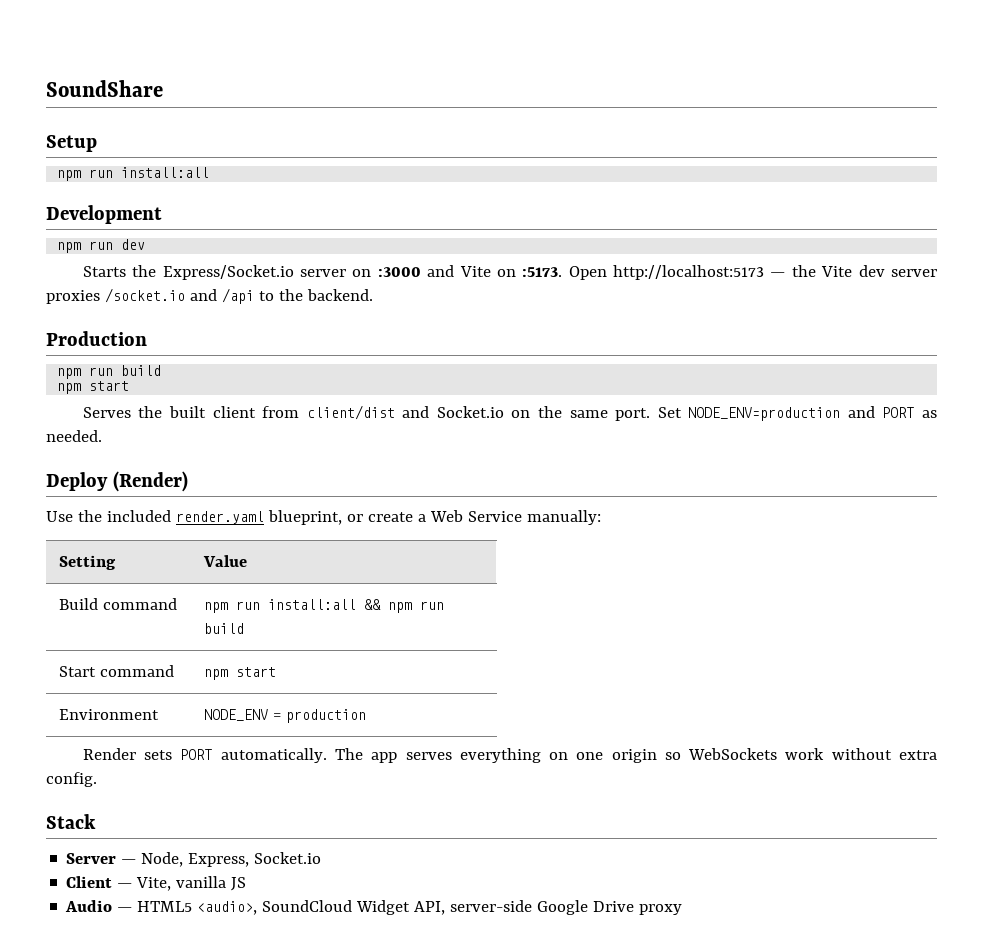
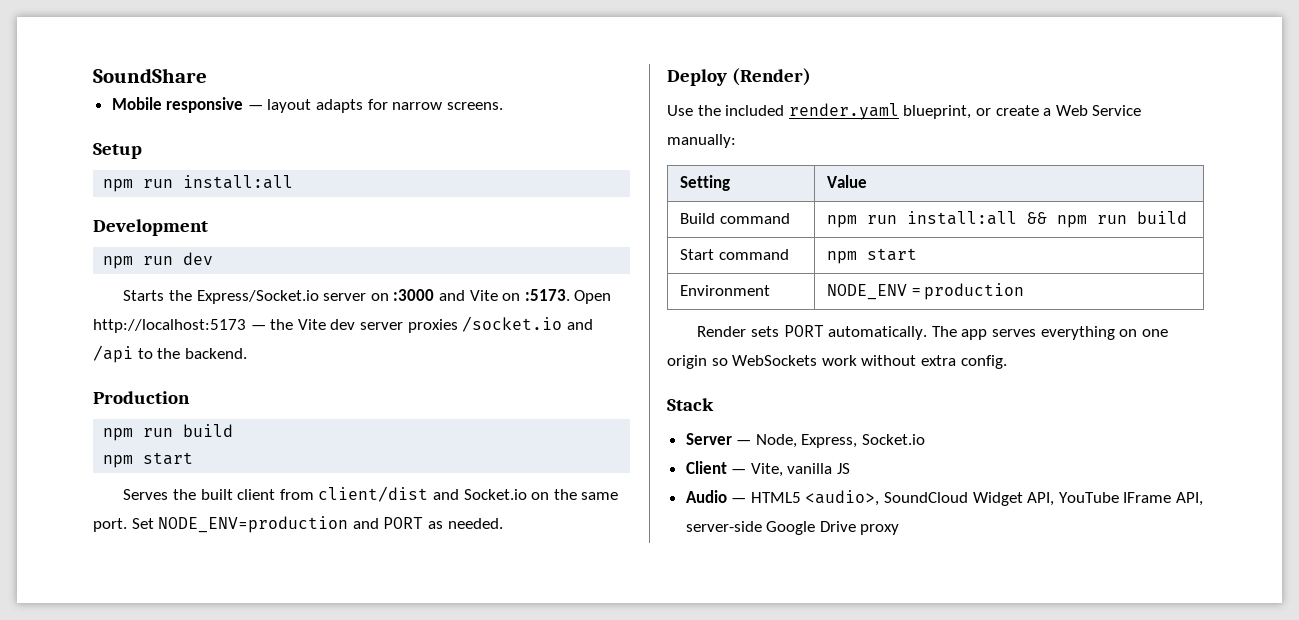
+ Mobile responsive — layout adapts for narrow screens.
- Audio — HTML5 <audio>, SoundCloud Widget API, server-side Google Drive proxy
+ Audio — HTML5 <audio>, SoundCloud Widget API, YouTube IFrame API, server-side Google Drive proxy

